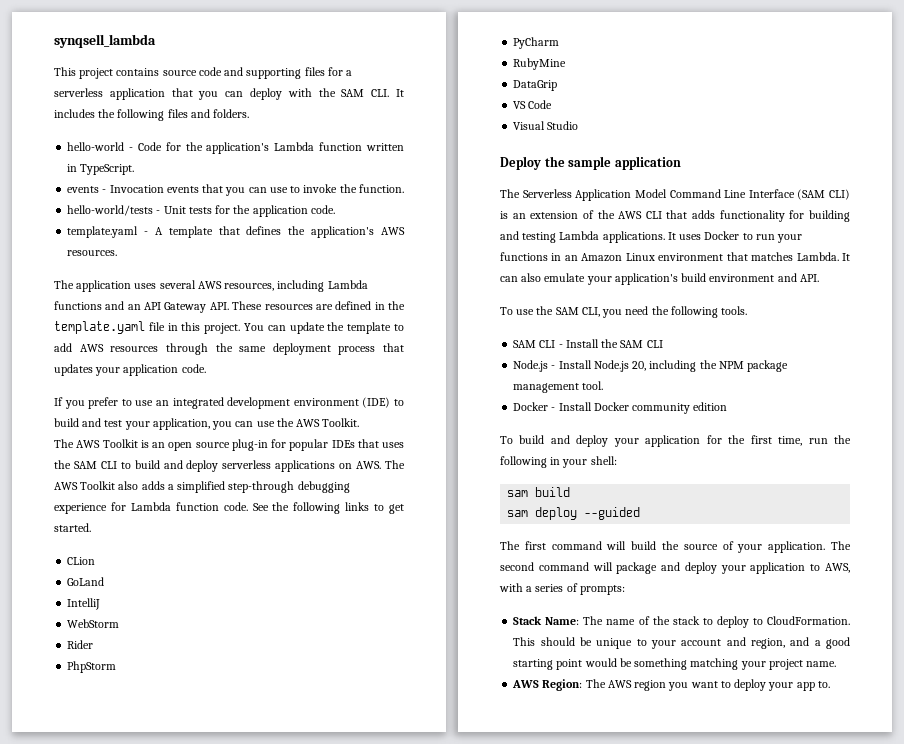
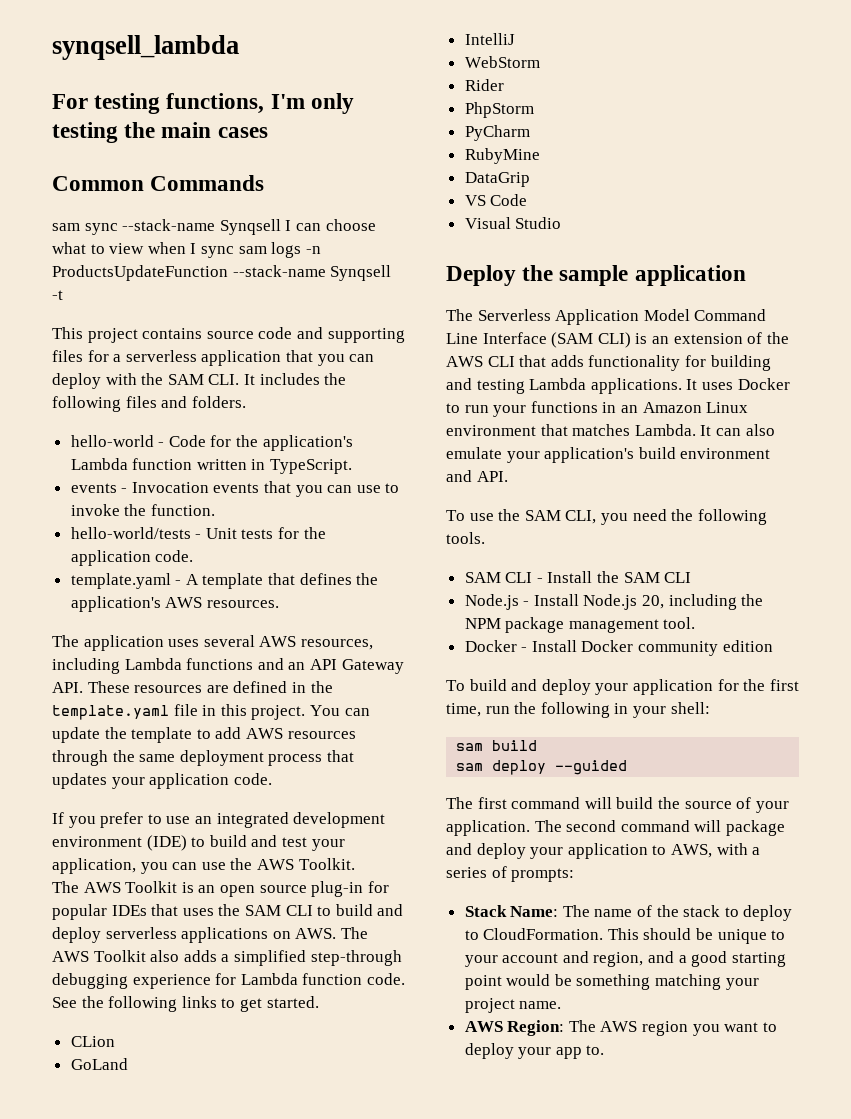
+ For testing functions, I'm only testing the main cases
+ Common Commands
+ sam sync --stack-name Synqsell I can choose what to view when I sync sam logs -n ProductsUpdateFunction --stack-name Synqsell -t

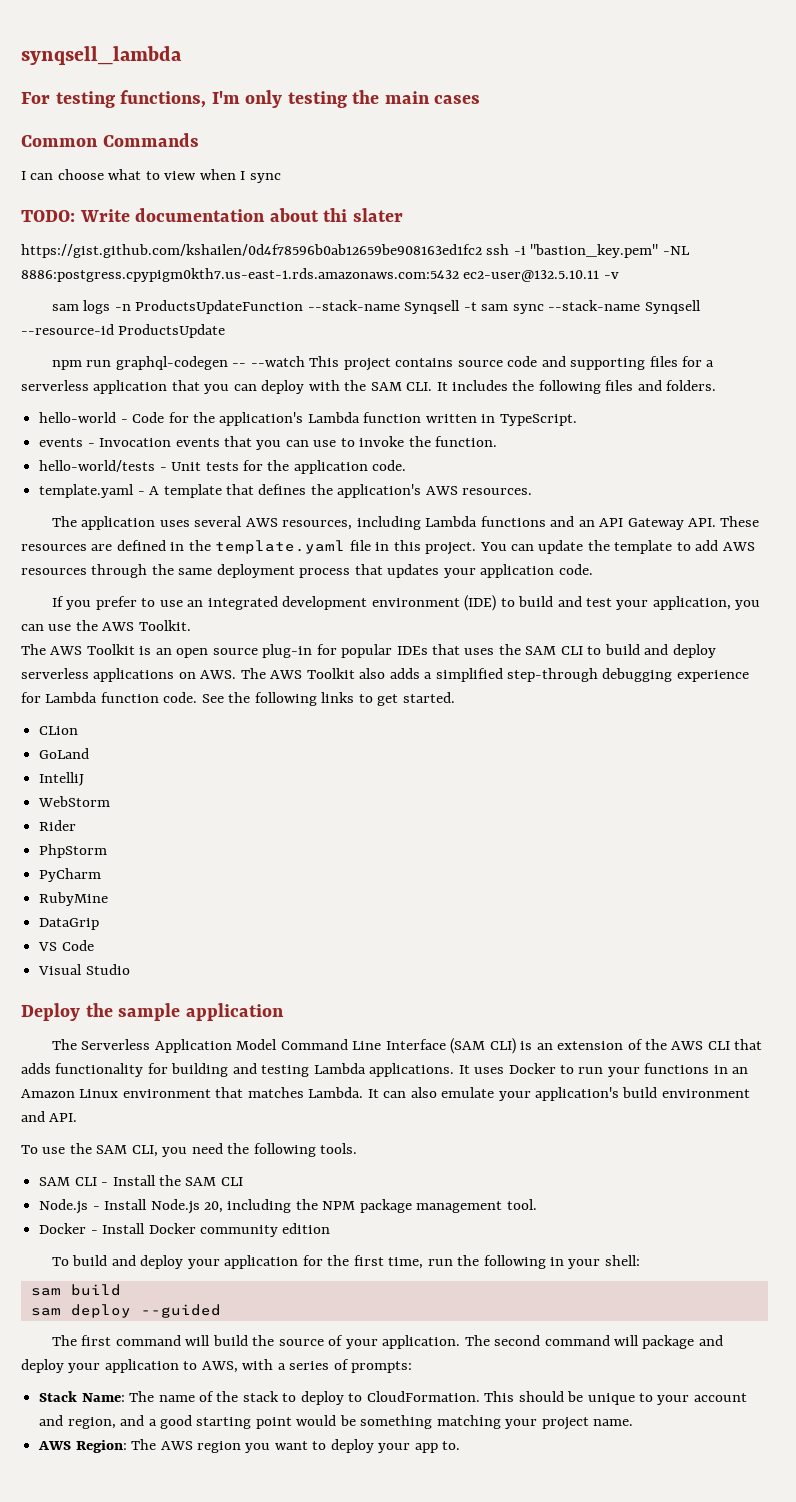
- sam sync --stack-name Synqsell I can choose what to view when I sync sam logs -n ProductsUpdateFunction --stack-name Synqsell -t
- This project contains source code and supporting files for a serverless application that you can deploy with the SAM CLI. It includes the following files and folders.
+ I can choose what to view when I sync
+ TODO: Write documentation about thi slater
+ https://gist.github.com/kshailen/0d4f78596b0ab12659be908163ed1fc2 ssh -i "bastion_key.pem" -NL 8886:postgress.cpypigm0kth7.us-east-1.rds.amazonaws.com:5432 ec2-user@132.5.10.11 -v
+ sam logs -n ProductsUpdateFunction --stack-name Synqsell -t sam sync --stack-name Synqsell --resource-id ProductsUpdate
+ npm run graphql-codegen -- --watch This project contains source code and supporting files for a serverless application that you can deploy with the SAM CLI. It includes the following files and folders.

